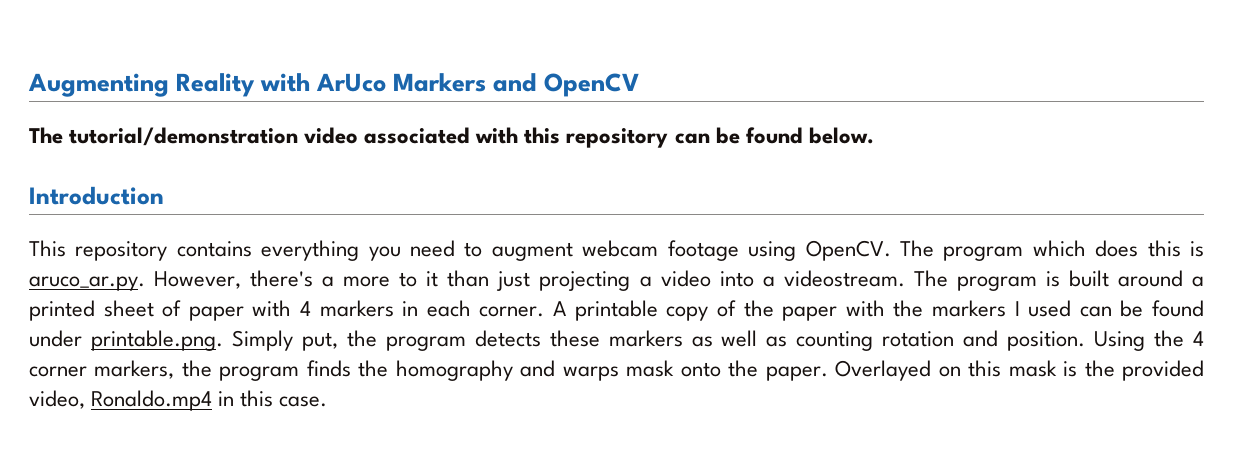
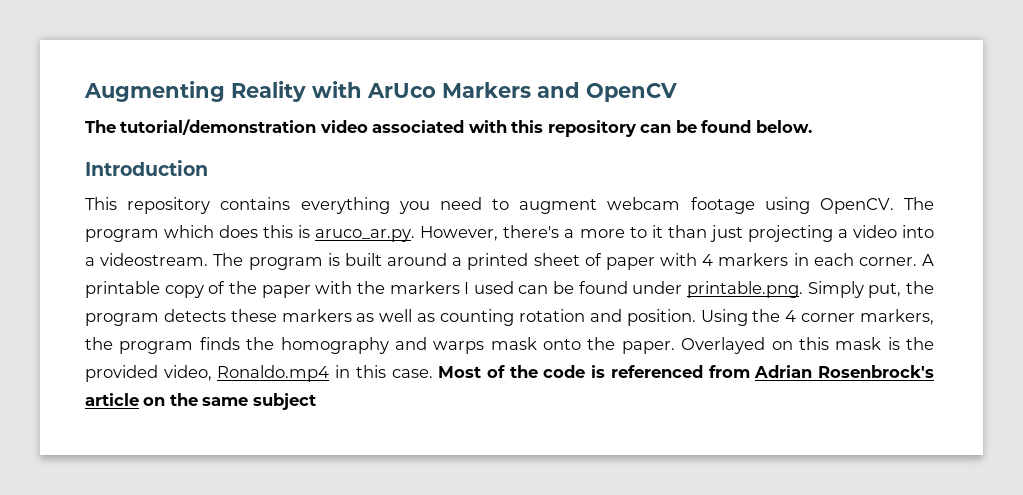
+ Most of the code is referenced from Adrian Rosenbrock's article on the same subject

